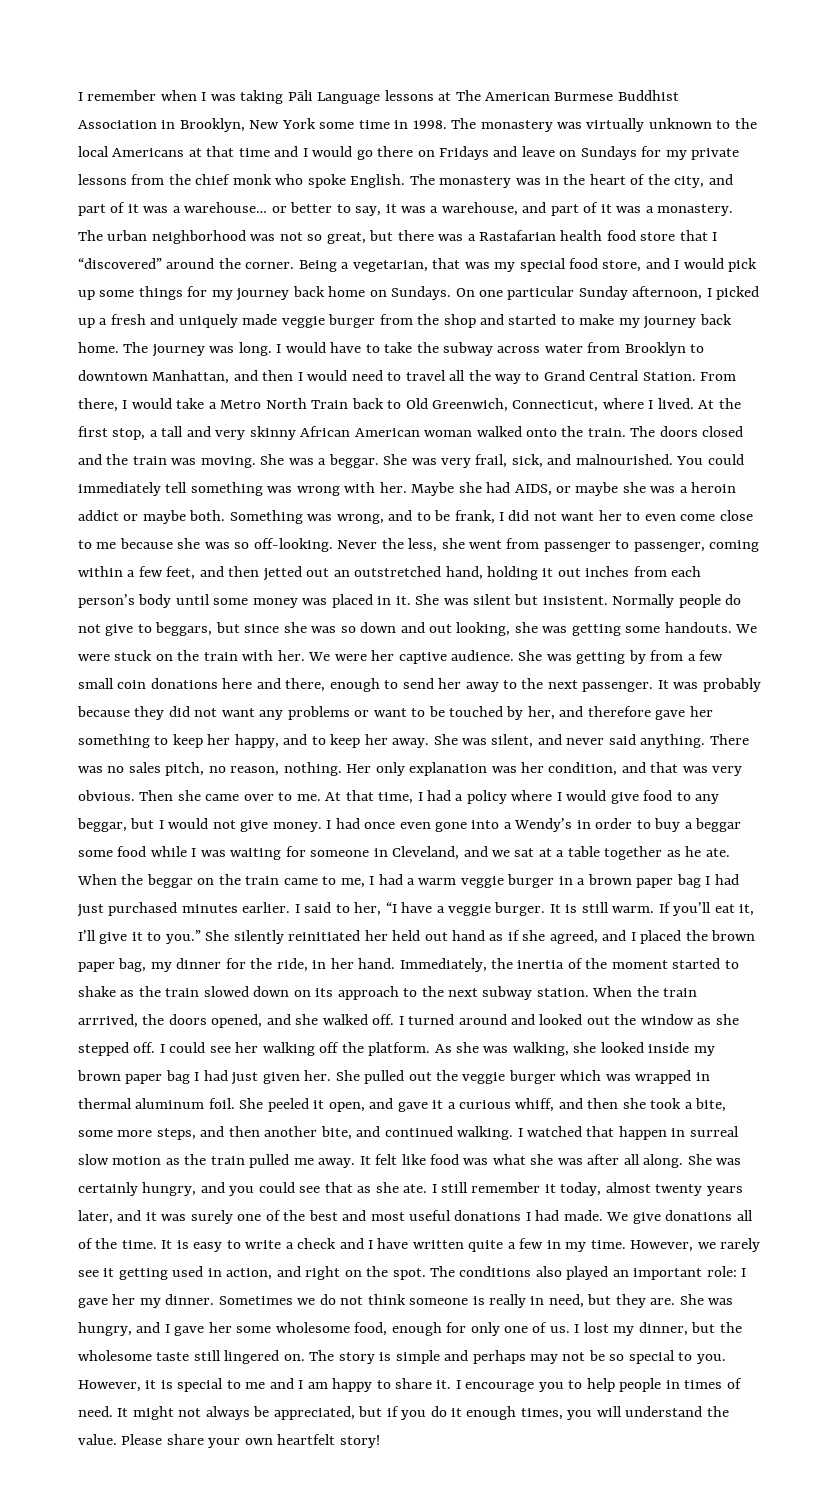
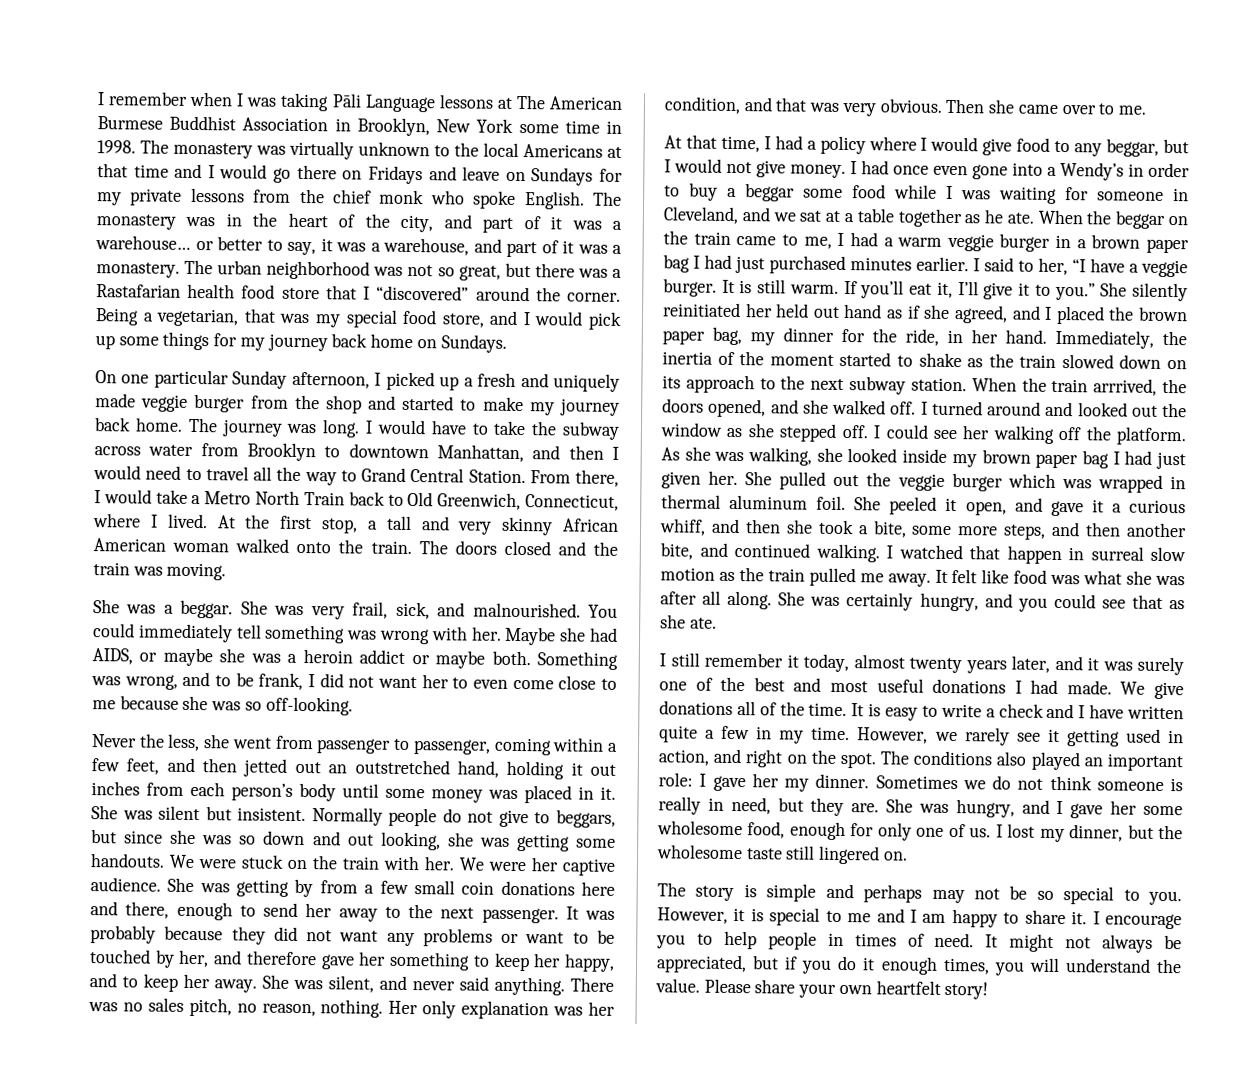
- Being a vegetarian, that was my special food store, and I would pick up some things for my journey back home on Sundays. On one particular Sunday afternoon, I picked up a fresh and uniquely made veggie burger from the shop and started to make my journey back home.
+ Being a vegetarian, that was my special food store, and I would pick up some things for my journey back home on Sundays.
+ On one particular Sunday afternoon, I picked up a fresh and uniquely made veggie burger from the shop and started to make my journey back home.
- The doors closed and the train was moving. She was a beggar.
+ The doors closed and the train was moving.
+ She was a beggar.
- Something was wrong, and to be frank, I did not want her to even come close to me because she was so off-looking. Never the less, she went from passenger to passenger, coming within a few feet, and then jetted out an outstretched hand, holding it out inches from each person’s body until some money was placed in it.
+ Something was wrong, and to be frank, I did not want her to even come close to me because she was so off-looking.
+ Never the less, she went from passenger to passenger, coming within a few feet, and then jetted out an outstretched hand, holding it out inches from each person’s body until some money was placed in it.
- Then she came over to me. At that time, I had a policy where I would give food to any beggar, but I would not give money.
+ Then she came over to me.
+ At that time, I had a policy where I would give food to any beggar, but I would not give money.
- She was certainly hungry, and you could see that as she ate. I still remember it today, almost twenty years later, and it was surely one of the best and most useful donations I had made.
+ She was certainly hungry, and you could see that as she ate.
+ I still remember it today, almost twenty years later, and it was surely one of the best and most useful donations I had made.
- I lost my dinner, but the wholesome taste still lingered on. The story is simple and perhaps may not be so special to you.
+ I lost my dinner, but the wholesome taste still lingered on.
+ The story is simple and perhaps may not be so special to you.

